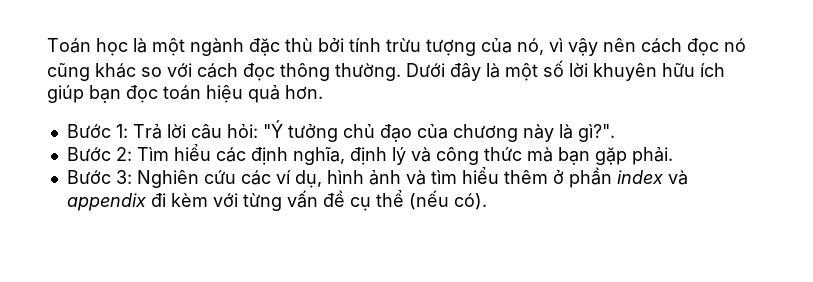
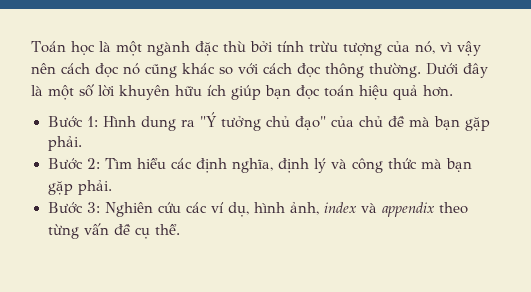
- Bước 1: Trả lời câu hỏi: "Ý tưởng chủ đạo của chương này là gì?".
+ Bước 1: Hình dung ra "Ý tưởng chủ đạo" của chủ đề mà bạn gặp phải.
- Bước 3: Nghiên cứu các ví dụ, hình ảnh và tìm hiểu thêm ở phần index và appendix đi kèm với từng vấn đề cụ thể (nếu có).
+ Bước 3: Nghiên cứu các ví dụ, hình ảnh, index và appendix theo từng vấn đề cụ thể.

